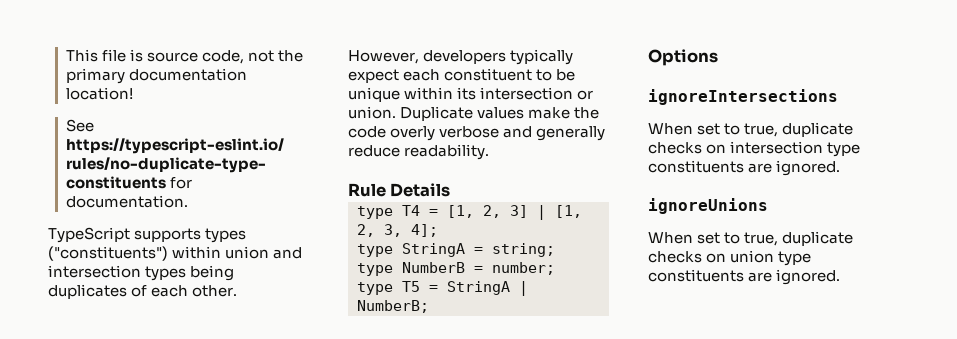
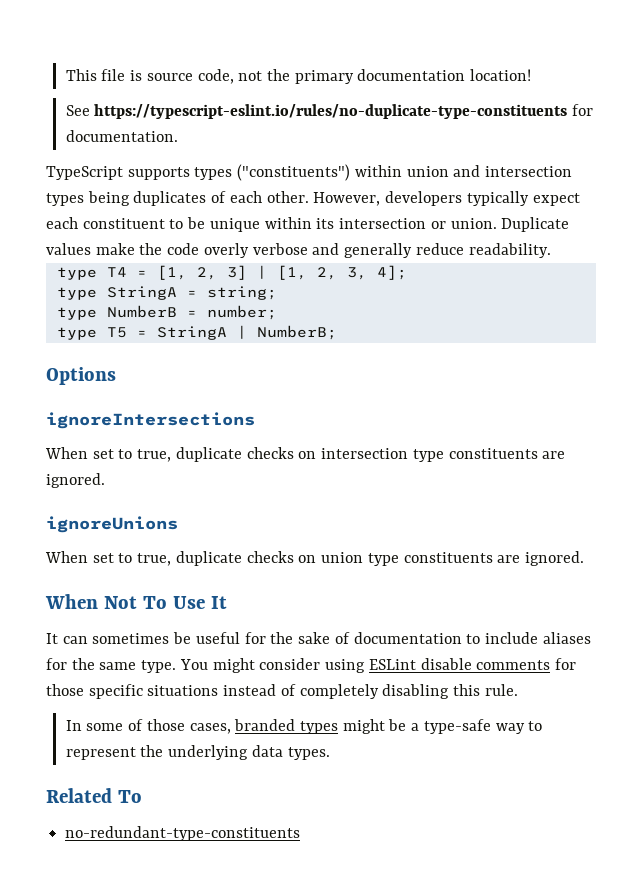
- Rule Details
+ When Not To Use It
+ It can sometimes be useful for the sake of documentation to include aliases for the same type. You might consider using ESLint disable comments for those specific situations instead of completely disabling this rule.
+ In some of those cases, branded types might be a type-safe way to represent the underlying data types.
+ Related To
+ no-redundant-type-constituents

